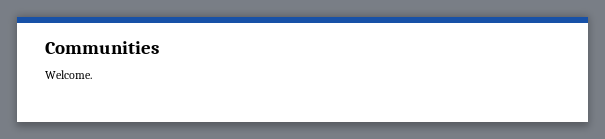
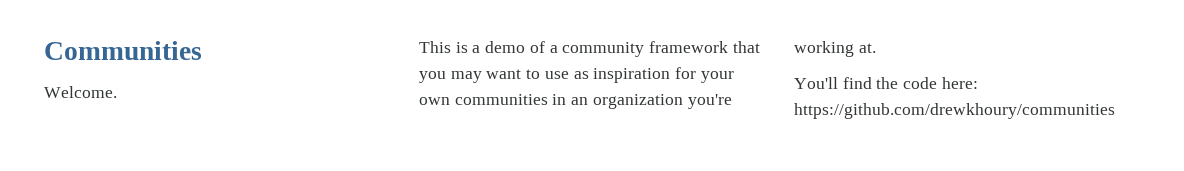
+ This is a demo of a community framework that you may want to use as inspiration for your own communities in an organization you're working at.
+ You'll find the code here: https://github.com/drewkhoury/communities

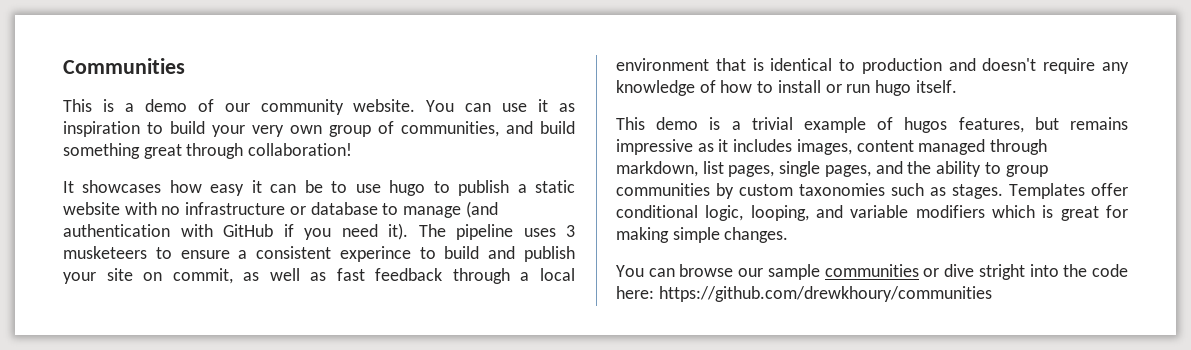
- Welcome.
- This is a demo of a community framework that you may want to use as inspiration for your own communities in an organization you're working at.
- You'll find the code here: https://github.com/drewkhoury/communities
+ This is a demo of our community website. You can use it as inspiration to build your very own group of communities, and build something great through collaboration!
+ It showcases how easy it can be to use hugo to publish a static website with no infrastructure or database to manage (and authentication with GitHub if you need it). The pipeline uses 3 musketeers to ensure a consistent experince to build and publish your site on commit, as well as fast feedback through a local environment that is identical to production and doesn't require any knowledge of how to install or run hugo itself.
+ This demo is a trivial example of hugos features, but remains impressive as it includes images, content managed through markdown, list pages, single pages, and the ability to group communities by custom taxonomies such as stages. Templates offer conditional logic, looping, and variable modifiers which is great for making simple changes.
+ You can browse our sample communities or dive stright into the code here: https://github.com/drewkhoury/communities

